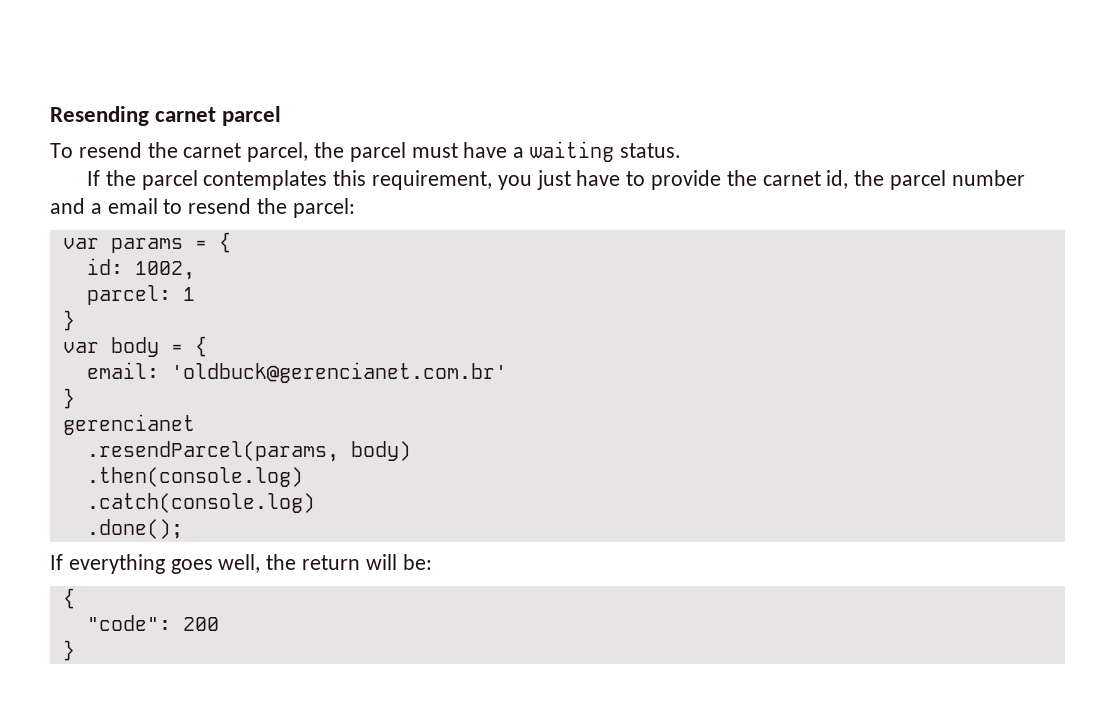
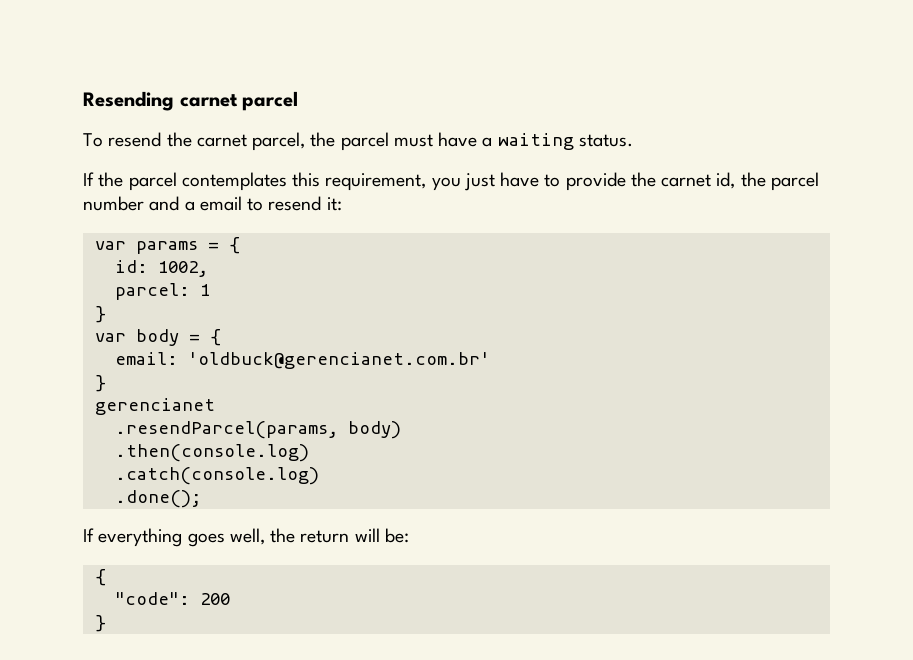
- If the parcel contemplates this requirement, you just have to provide the carnet id, the parcel number and a email to resend the parcel:
+ If the parcel contemplates this requirement, you just have to provide the carnet id, the parcel number and a email to resend it:

